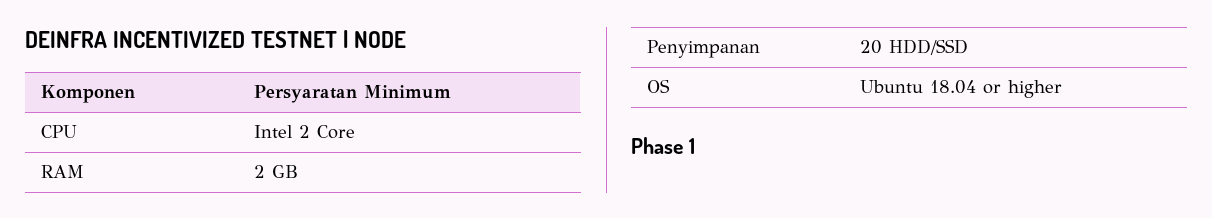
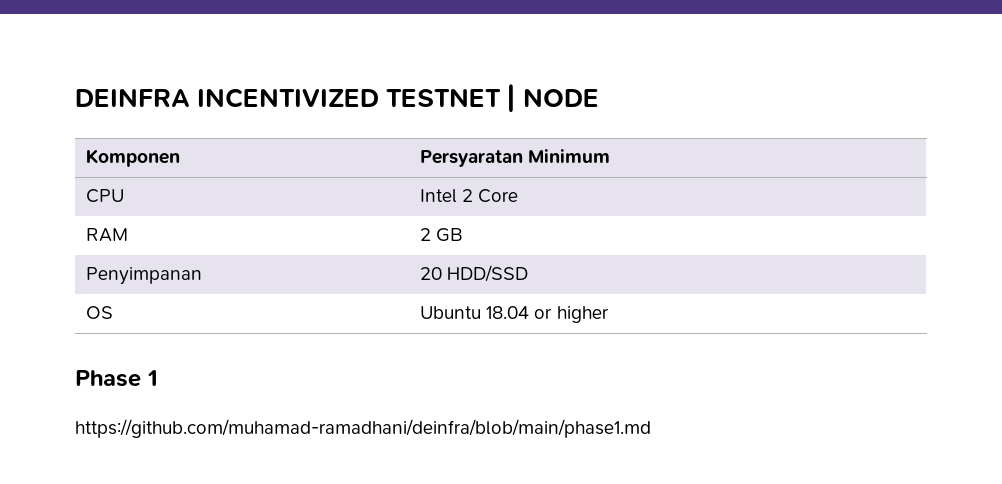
+ https://github.com/muhamad-ramadhani/deinfra/blob/main/phase1.md

